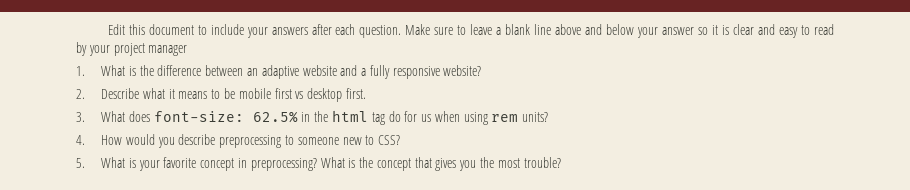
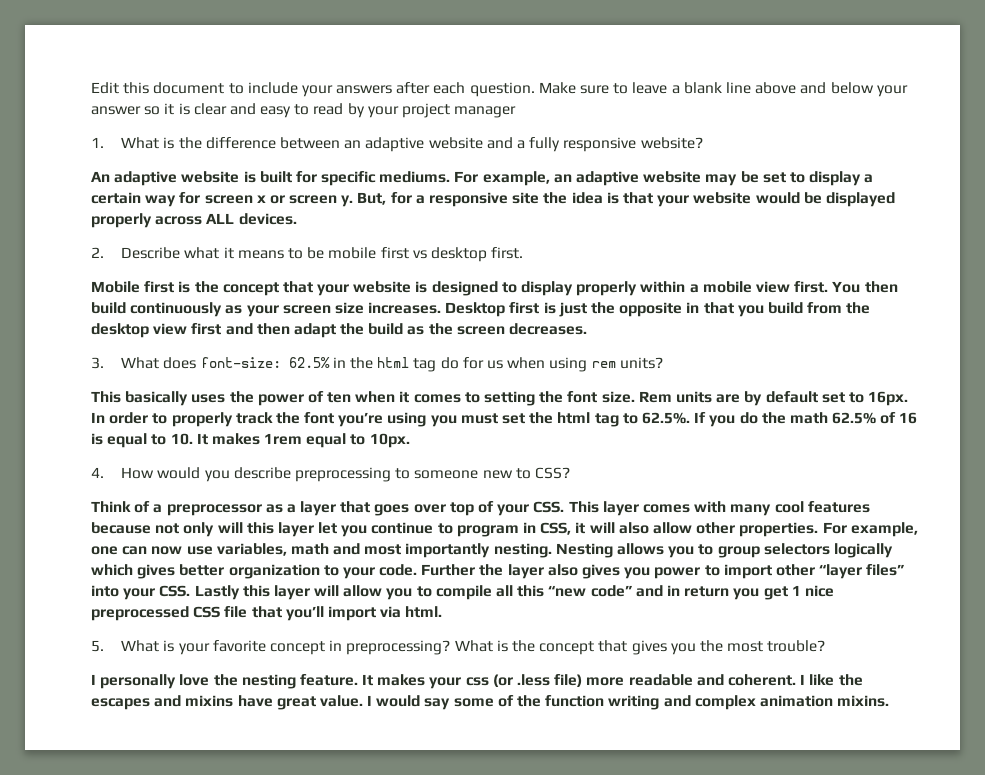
+ An adaptive website is built for specific mediums. For example, an adaptive website may be set to display a certain way for screen x or screen y. But, for a responsive site the idea is that your website would be displayed properly across ALL devices.
+ Mobile first is the concept that your website is designed to display properly within a mobile view first. You then build continuously as your screen size increases. Desktop first is just the opposite in that you build from the desktop view first and then adapt the build as the screen decreases.
+ This basically uses the power of ten when it comes to setting the font size. Rem units are by default set to 16px. In order to properly track the font you’re using you must set the html tag to 62.5%. If you do the math 62.5% of 16 is equal to 10. It makes 1rem equal to 10px.
+ Think of a preprocessor as a layer that goes over top of your CSS. This layer comes with many cool features because not only will this layer let you continue to program in CSS, it will also allow other properties. For example, one can now use variables, math and most importantly nesting. Nesting allows you to group selectors logically which gives better organization to your code. Further the layer also gives you power to import other “layer files” into your CSS. Lastly this layer will allow you to compile all this “new code” and in return you get 1 nice preprocessed CSS file that you’ll import via html.
+ I personally love the nesting feature. It makes your css (or .less file) more readable and coherent. I like the escapes and mixins have great value. I would say some of the function writing and complex animation mixins.

